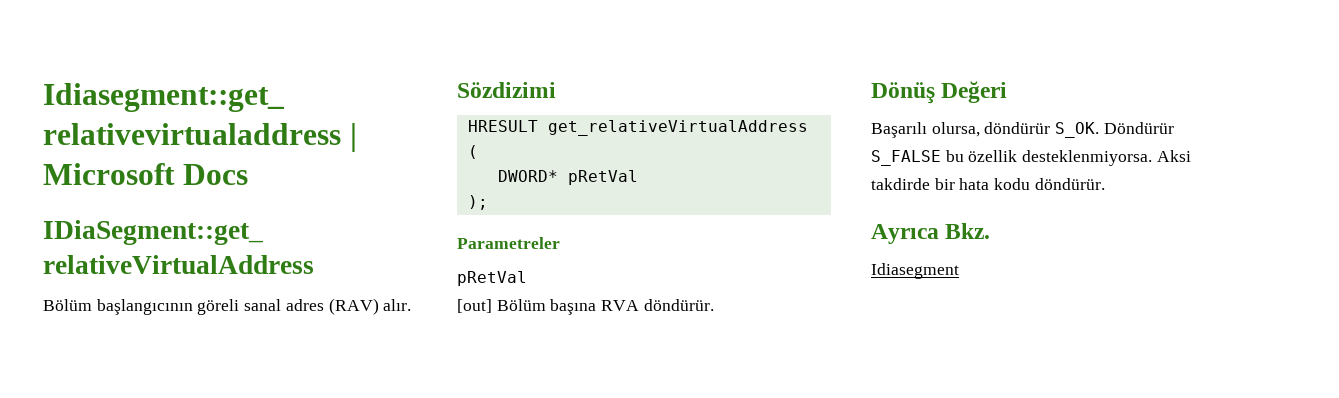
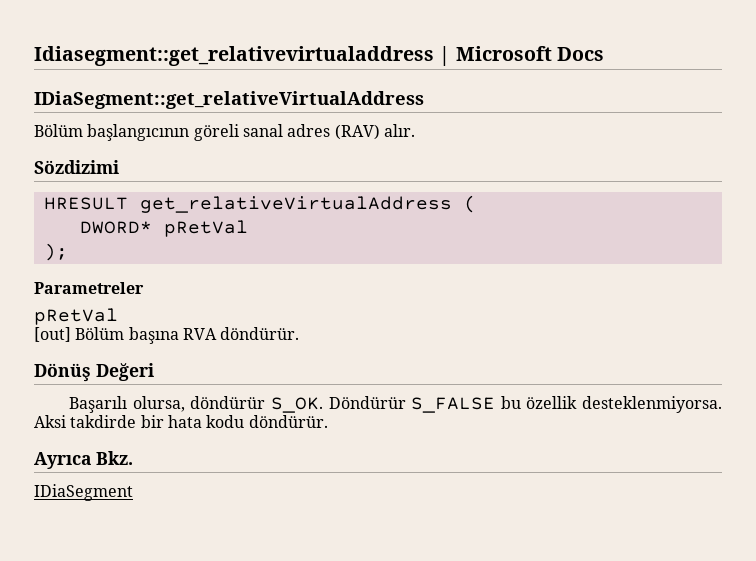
- Idiasegment
+ IDiaSegment

